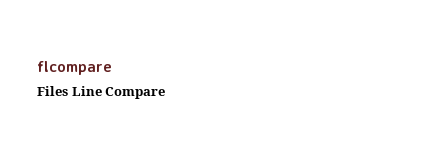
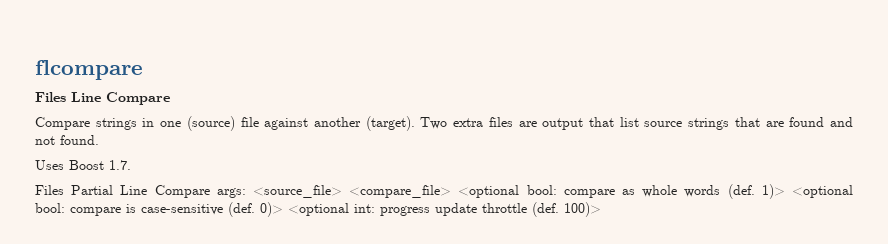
+ Compare strings in one (source) file against another (target). Two extra files are output that list source strings that are found and not found.
+ Uses Boost 1.7.
+ Files Partial Line Compare args: <source_file> <compare_file> <optional bool: compare as whole words (def. 1)> <optional bool: compare is case-sensitive (def. 0)> <optional int: progress update throttle (def. 100)>

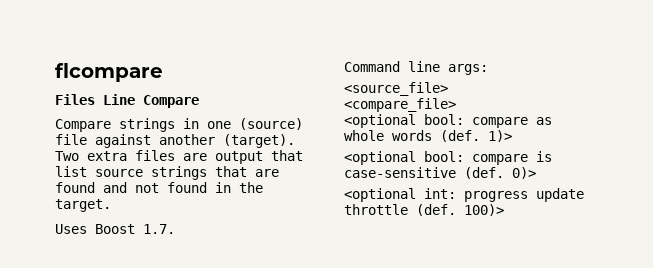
- Two extra files are output that list source strings that are found and not found.
+ Two extra files are output that list source strings that are found and not found in the target.
- Files Partial Line Compare args: <source_file> <compare_file> <optional bool: compare as whole words (def.
+ Command line args:
+ <source_file>
+ <compare_file>
+ <optional bool: compare as whole words (def.
- 1)> <optional bool: compare is case-sensitive (def.
+ 1)>
+ <optional bool: compare is case-sensitive (def.
- 0)> <optional int: progress update throttle (def.
+ 0)>
+ <optional int: progress update throttle (def.

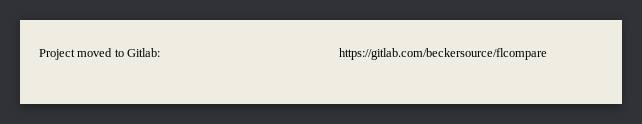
- flcompare
- Files Line Compare
- Compare strings in one (source) file against another (target). Two extra files are output that list source strings that are found and not found in the target.
- Uses Boost 1.7.
- Command line args:
- <source_file>
- <compare_file>
- <optional bool: compare as whole words (def. 1)>
- <optional bool: compare is case-sensitive (def. 0)>
- <optional int: progress update throttle (def. 100)>
+ Project moved to Gitlab: https://gitlab.com/beckersource/flcompare

